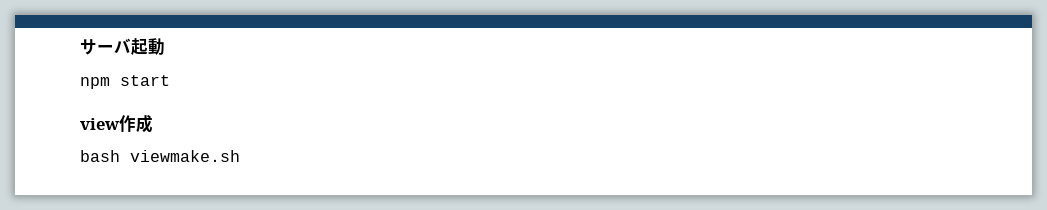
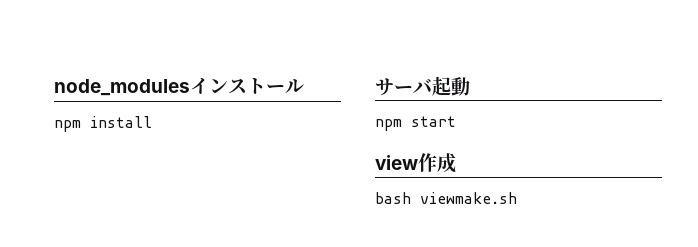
+ node_modulesインストール
+ npm install

